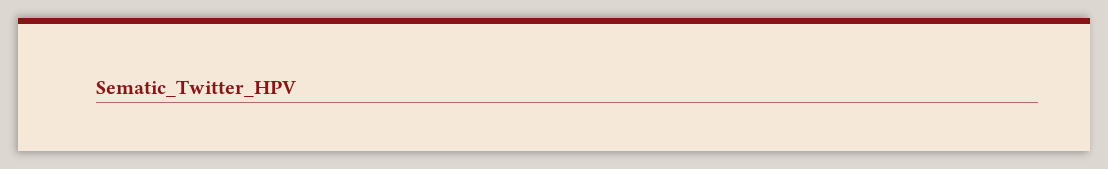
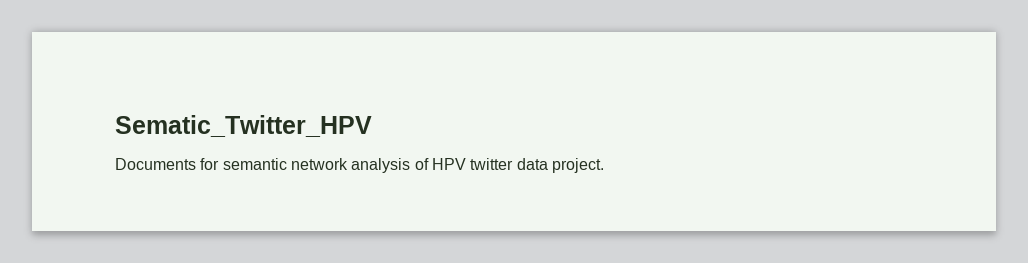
+ Documents for semantic network analysis of HPV twitter data project.

